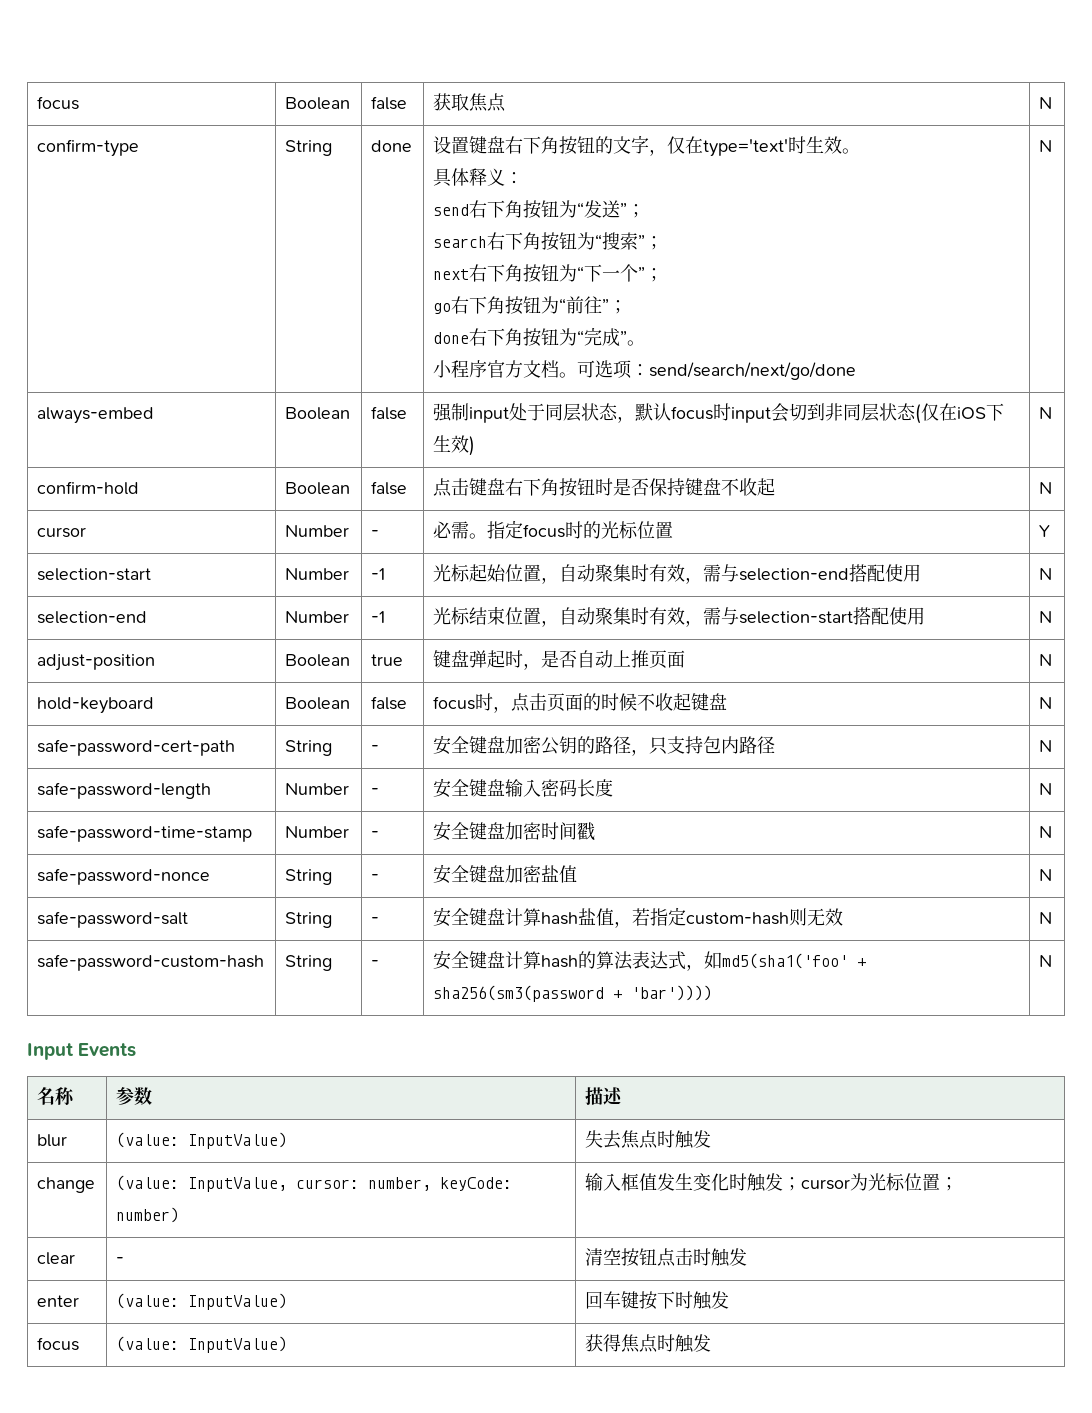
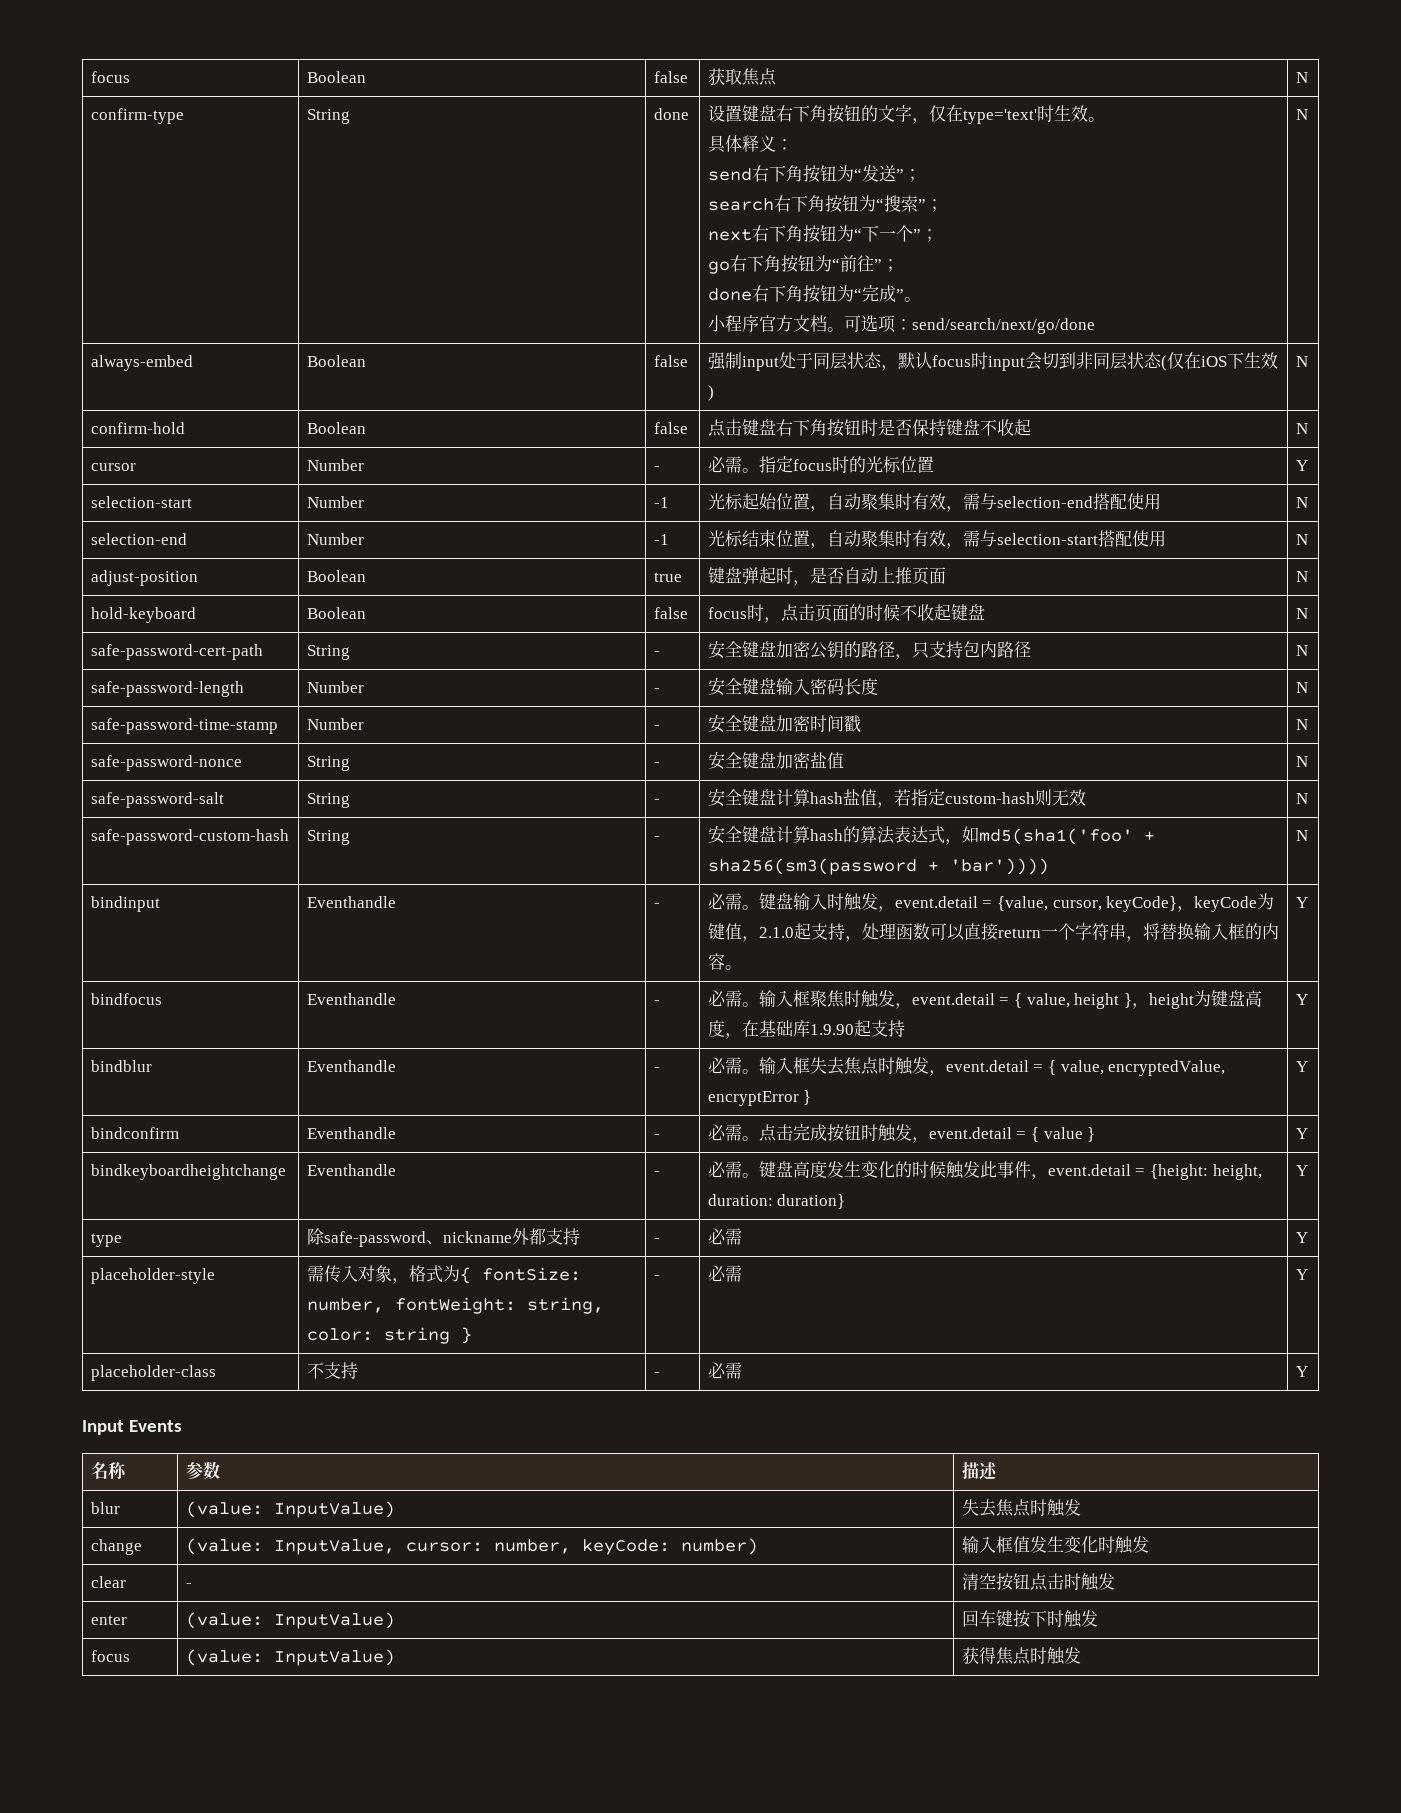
+ bindinput | Eventhandle | - | 必需。键盘输入时触发，event.detail = {value, cursor, keyCode}，keyCode为键值，2.1.0起支持，处理函数可以直接return一个字符串，将替换输入框的内容。 | Y
+ bindfocus | Eventhandle | - | 必需。输入框聚焦时触发，event.detail = { value, height }，height为键盘高度，在基础库1.9.90起支持 | Y
+ bindblur | Eventhandle | - | 必需。输入框失去焦点时触发，event.detail = { value, encryptedValue, encryptError } | Y
+ bindconfirm | Eventhandle | - | 必需。点击完成按钮时触发，event.detail = { value } | Y
+ bindkeyboardheightchange | Eventhandle | - | 必需。键盘高度发生变化的时候触发此事件，event.detail = {height: height, duration: duration} | Y
+ type | 除safe-password、nickname外都支持 | - | 必需 | Y
+ placeholder-style | 需传入对象，格式为{ fontSize: number, fontWeight: string, color: string } | - | 必需 | Y
+ placeholder-class | 不支持 | - | 必需 | Y
- change | (value: InputValue, cursor: number, keyCode: number) | 输入框值发生变化时触发；cursor为光标位置；
+ change | (value: InputValue, cursor: number, keyCode: number) | 输入框值发生变化时触发

